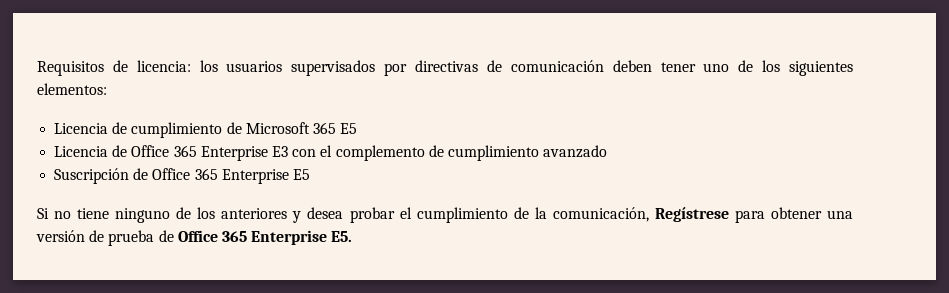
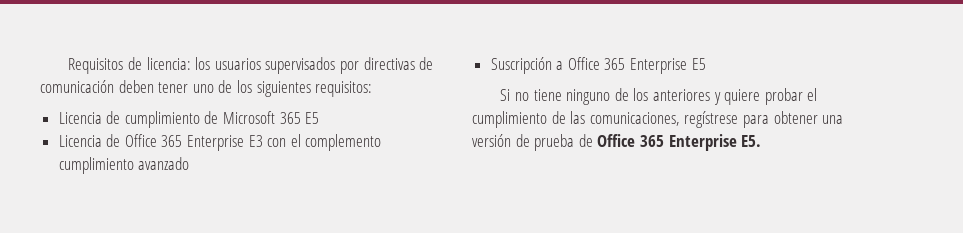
- Requisitos de licencia: los usuarios supervisados por directivas de comunicación deben tener uno de los siguientes elementos:
+ Requisitos de licencia: los usuarios supervisados por directivas de comunicación deben tener uno de los siguientes requisitos:
- Licencia de Office 365 Enterprise E3 con el complemento de cumplimiento avanzado
+ Licencia de Office 365 Enterprise E3 con el complemento cumplimiento avanzado
- Suscripción de Office 365 Enterprise E5
+ Suscripción a Office 365 Enterprise E5
- Si no tiene ninguno de los anteriores y desea probar el cumplimiento de la comunicación, Regístrese para obtener una versión de prueba de Office 365 Enterprise E5.
+ Si no tiene ninguno de los anteriores y quiere probar el cumplimiento de las comunicaciones, regístrese para obtener una versión de prueba de Office 365 Enterprise E5.

